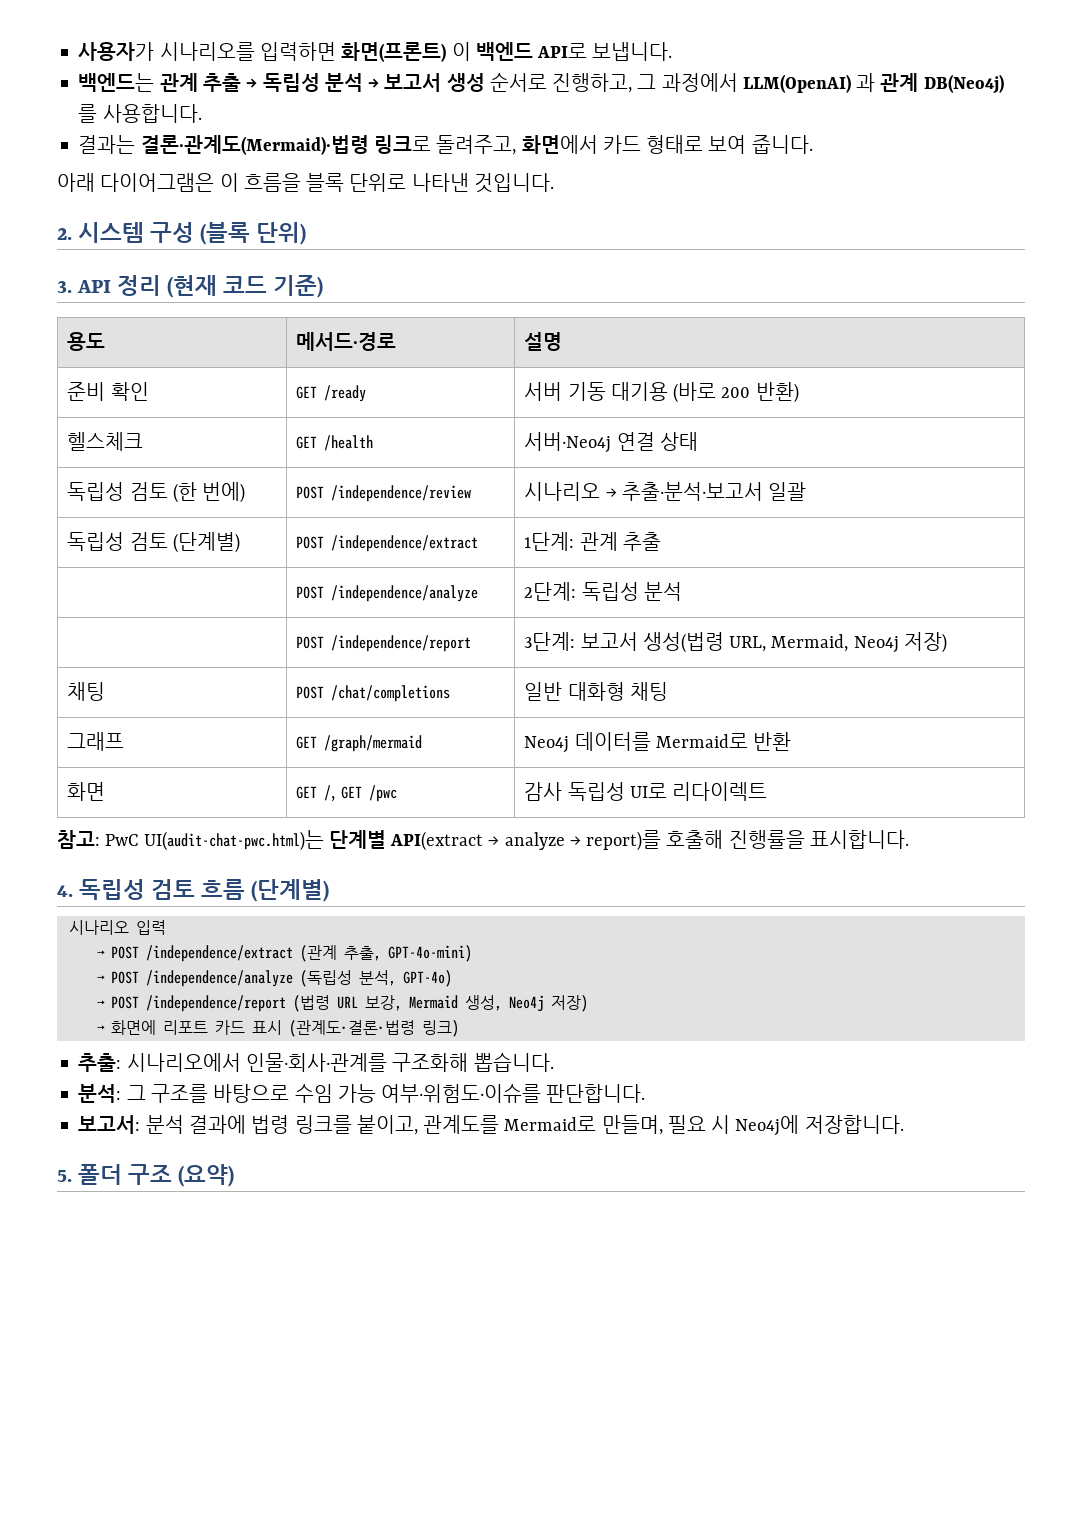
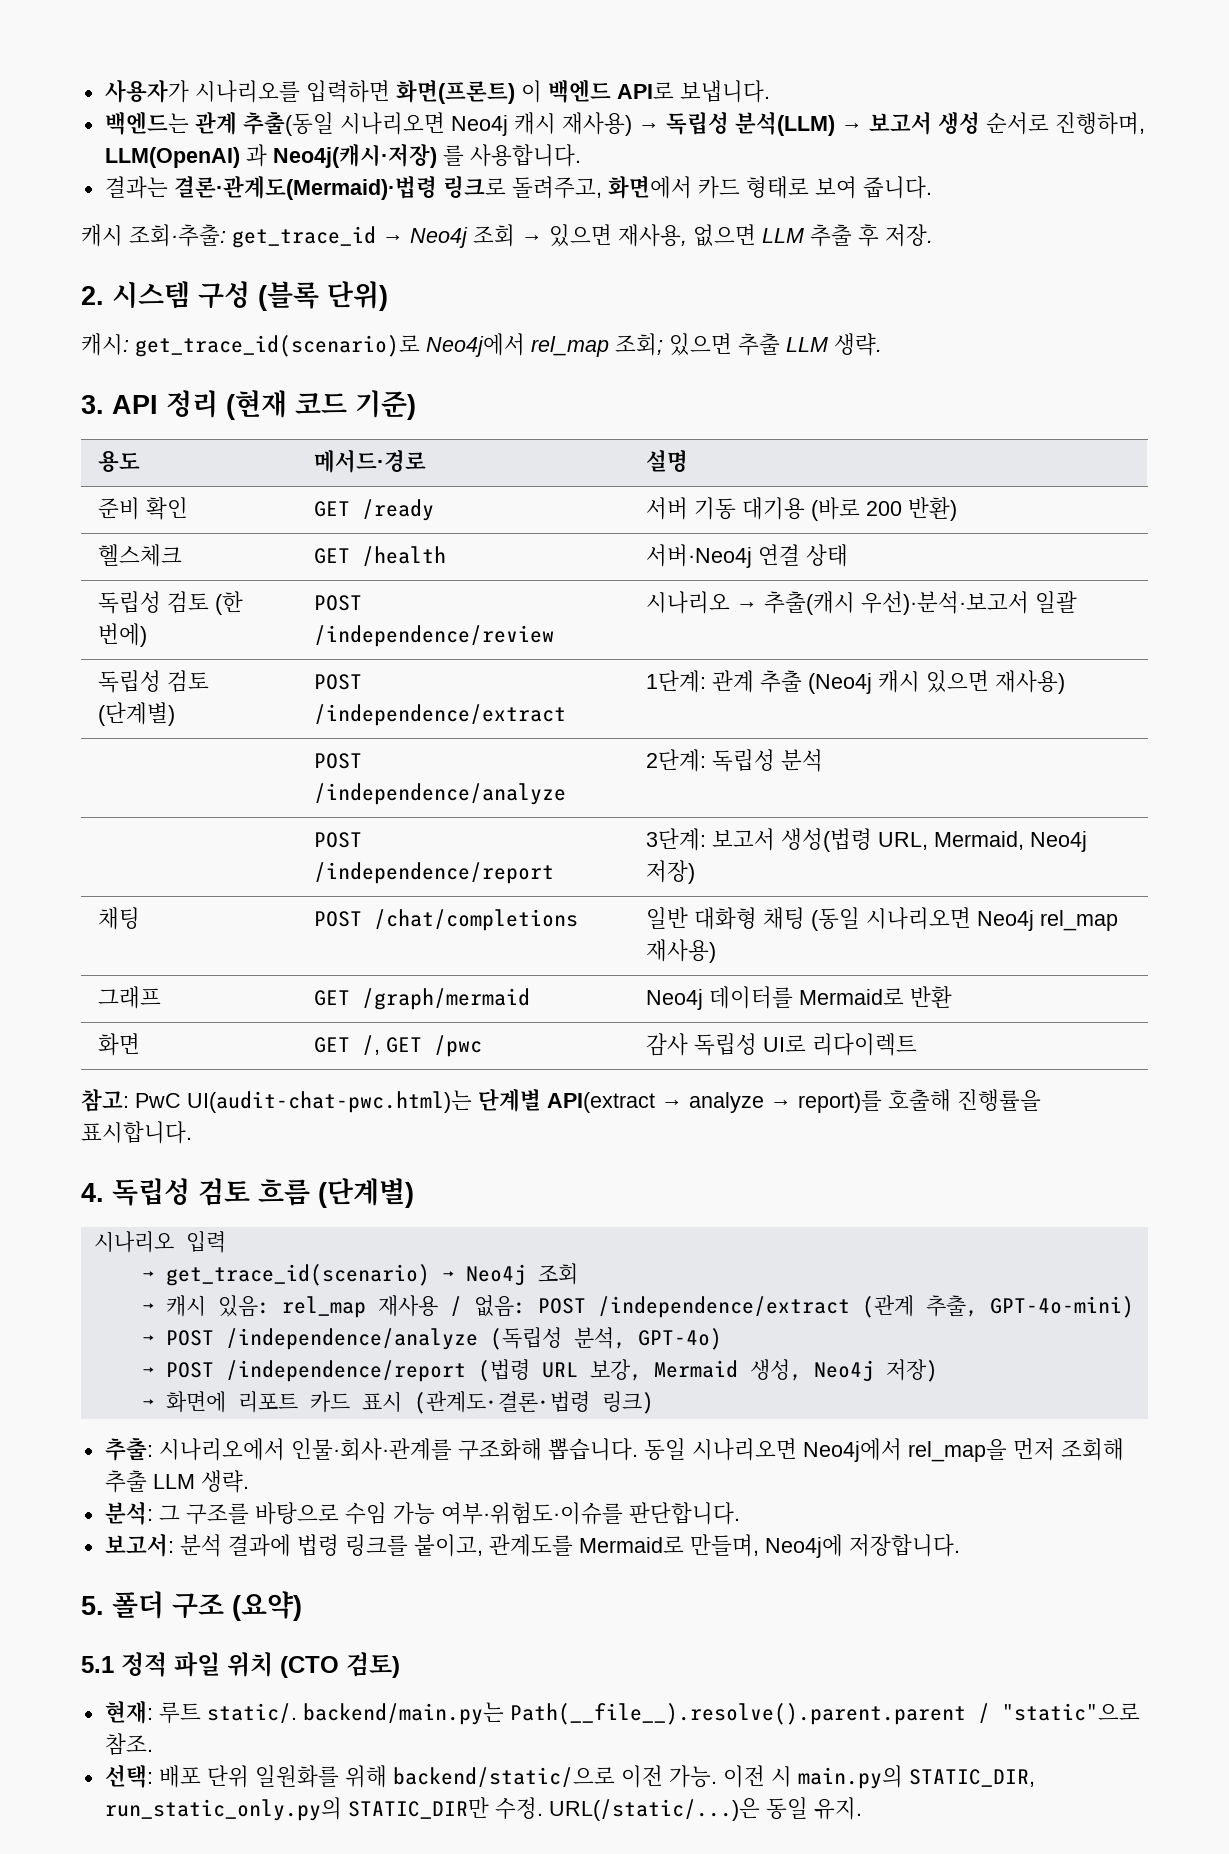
- 백엔드는 관계 추출 → 독립성 분석 → 보고서 생성 순서로 진행하고, 그 과정에서 LLM(OpenAI) 과 관계 DB(Neo4j) 를 사용합니다.
+ 백엔드는 관계 추출(동일 시나리오면 Neo4j 캐시 재사용) → 독립성 분석(LLM) → 보고서 생성 순서로 진행하며, LLM(OpenAI) 과 Neo4j(캐시·저장) 를 사용합니다.
- 아래 다이어그램은 이 흐름을 블록 단위로 나타낸 것입니다.
+ 캐시 조회·추출: get_trace_id → Neo4j 조회 → 있으면 재사용, 없으면 LLM 추출 후 저장.
+ 캐시: get_trace_id(scenario)로 Neo4j에서 rel_map 조회; 있으면 추출 LLM 생략.
- 독립성 검토 (한 번에) | POST /independence/review | 시나리오 → 추출·분석·보고서 일괄
+ 독립성 검토 (한 번에) | POST /independence/review | 시나리오 → 추출(캐시 우선)·분석·보고서 일괄
- 독립성 검토 (단계별) | POST /independence/extract | 1단계: 관계 추출
+ 독립성 검토 (단계별) | POST /independence/extract | 1단계: 관계 추출 (Neo4j 캐시 있으면 재사용)
- 채팅 | POST /chat/completions | 일반 대화형 채팅
+ 채팅 | POST /chat/completions | 일반 대화형 채팅 (동일 시나리오면 Neo4j rel_map 재사용)
- → POST /independence/extract (관계 추출, GPT-4o-mini)
+ → get_trace_id(scenario) → Neo4j 조회
+ → 캐시 있음: rel_map 재사용 / 없음: POST /independence/extract (관계 추출, GPT-4o-mini)
+ 동일 시나리오면 Neo4j에서 rel_map을 먼저 조회해 추출 LLM 생략.
- 보고서: 분석 결과에 법령 링크를 붙이고, 관계도를 Mermaid로 만들며, 필요 시 Neo4j에 저장합니다.
+ 보고서: 분석 결과에 법령 링크를 붙이고, 관계도를 Mermaid로 만들며, Neo4j에 저장합니다.
+ 5.1 정적 파일 위치 (CTO 검토)
+ 현재: 루트 static/. backend/main.py는 Path(__file__).resolve().parent.parent / "static"으로 참조.
+ 선택: 배포 단위 일원화를 위해 backend/static/으로 이전 가능. 이전 시 main.py의 STATIC_DIR, run_static_only.py의 STATIC_DIR만 수정. URL(/static/...)은 동일 유지.

